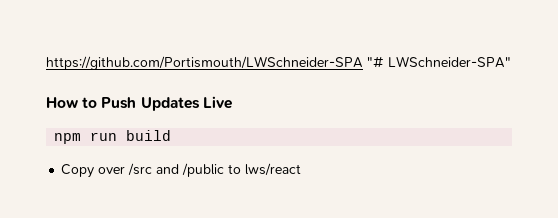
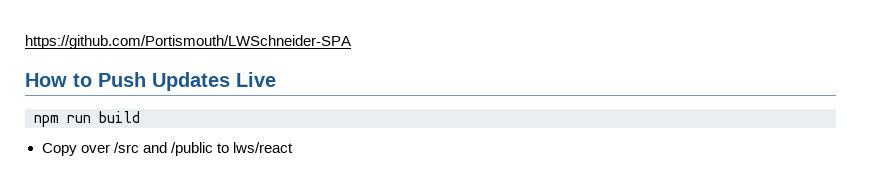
- https://github.com/Portismouth/LWSchneider-SPA "# LWSchneider-SPA"
+ https://github.com/Portismouth/LWSchneider-SPA

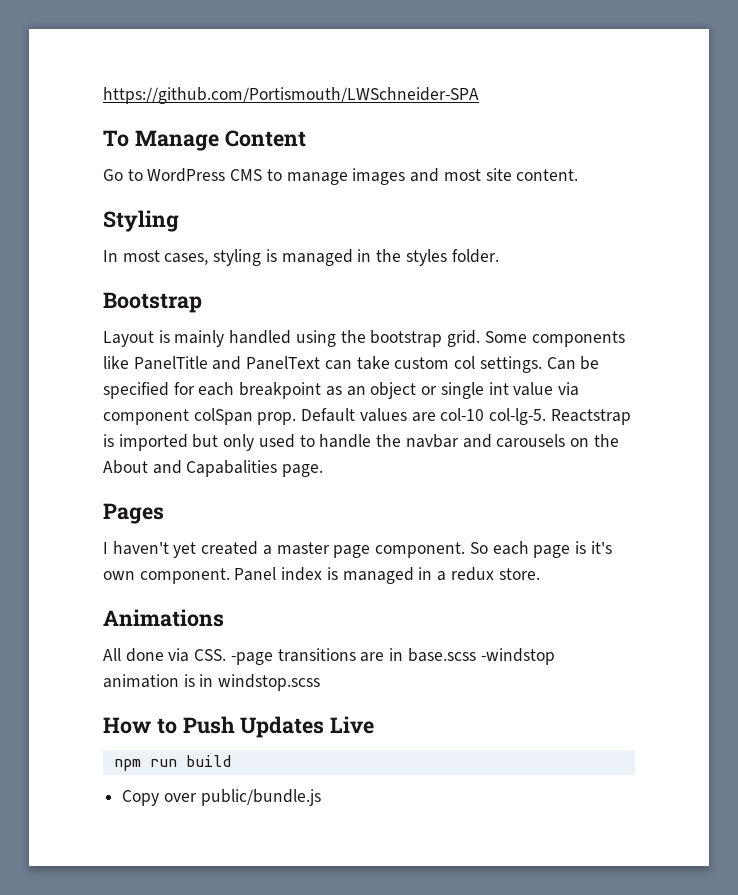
+ To Manage Content
+ Go to WordPress CMS to manage images and most site content.
+ Styling
+ In most cases, styling is managed in the styles folder.
+ Bootstrap
+ Layout is mainly handled using the bootstrap grid. Some components like PanelTitle and PanelText can take custom col settings. Can be specified for each breakpoint as an object or single int value via component colSpan prop. Default values are col-10 col-lg-5. Reactstrap is imported but only used to handle the navbar and carousels on the About and Capabalities page.
+ Pages
+ I haven't yet created a master page component. So each page is it's own component. Panel index is managed in a redux store.
+ Animations
+ All done via CSS. -page transitions are in base.scss -windstop animation is in windstop.scss
- Copy over /src and /public to lws/react
+ Copy over public/bundle.js

